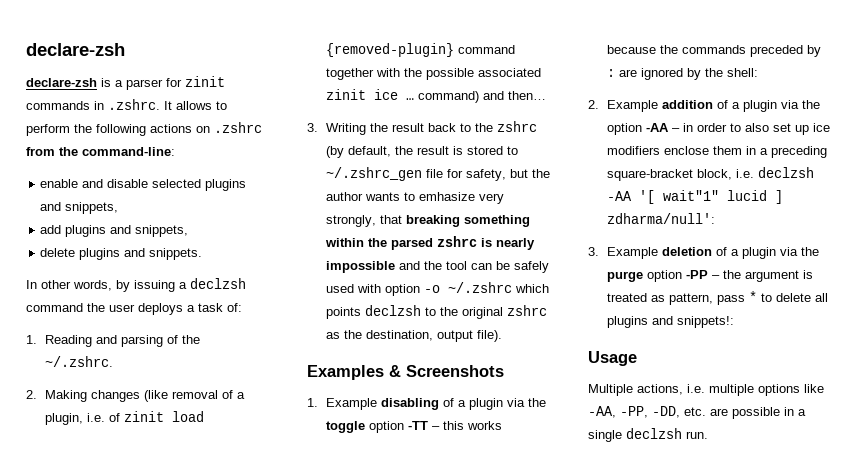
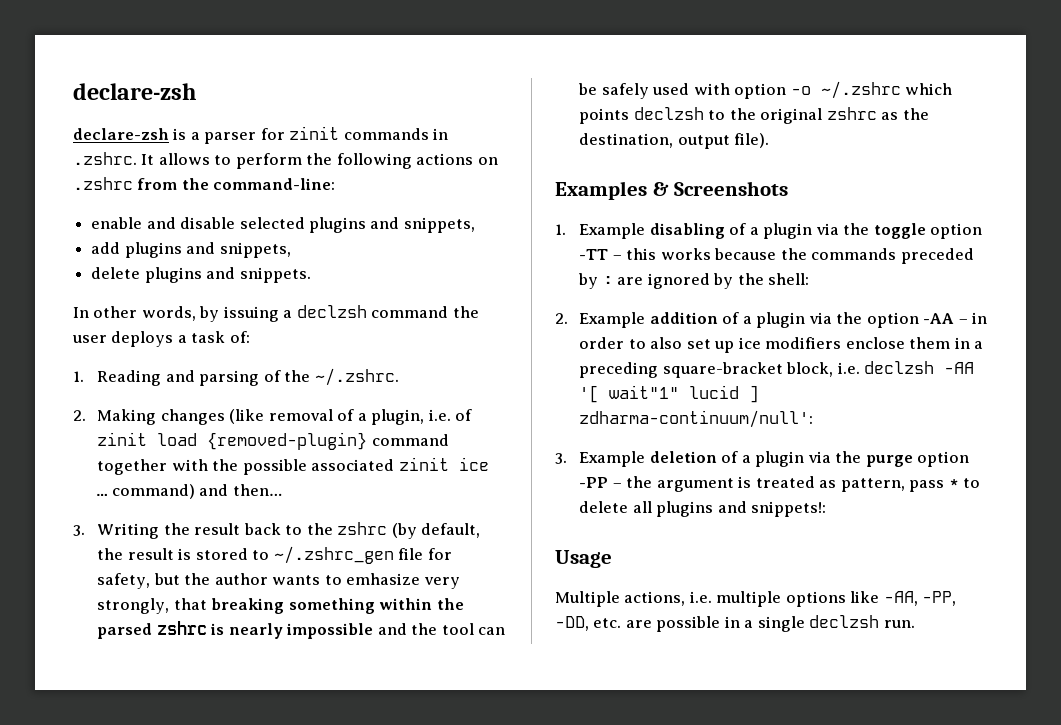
- 2. Example addition of a plugin via the option -AA – in order to also set up ice modifiers enclose them in a preceding square-bracket block, i.e. declzsh -AA '[ wait"1" lucid ] zdharma/null':
+ 2. Example addition of a plugin via the option -AA – in order to also set up ice modifiers enclose them in a preceding square-bracket block, i.e. declzsh -AA '[ wait"1" lucid ] zdharma-continuum/null':

